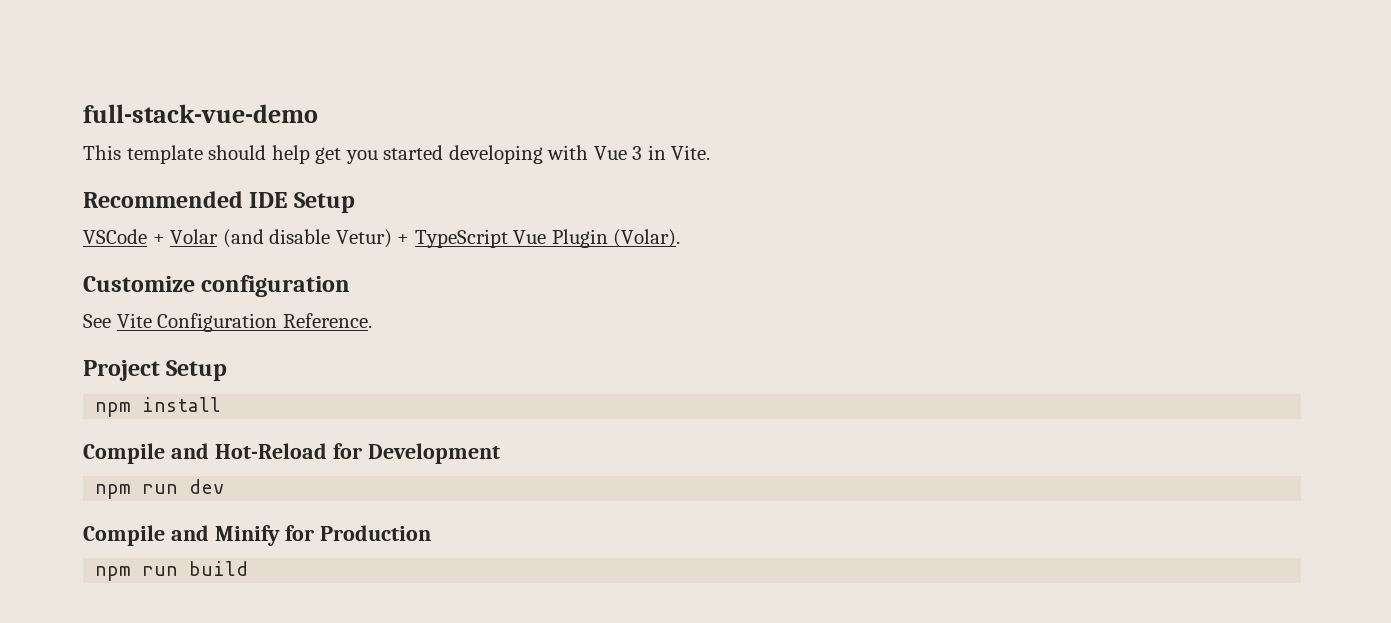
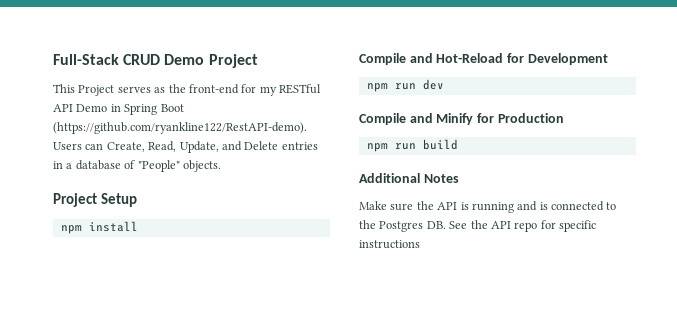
- full-stack-vue-demo
- This template should help get you started developing with Vue 3 in Vite.
- Recommended IDE Setup
- VSCode + Volar (and disable Vetur) + TypeScript Vue Plugin (Volar).
- Customize configuration
- See Vite Configuration Reference.
+ Full-Stack CRUD Demo Project
+ This Project serves as the front-end for my RESTful API Demo in Spring Boot (https://github.com/ryankline122/RestAPI-demo). Users can Create, Read, Update, and Delete entries in a database of "People" objects.
+ Additional Notes
+ Make sure the API is running and is connected to the Postgres DB. See the API repo for specific instructions

